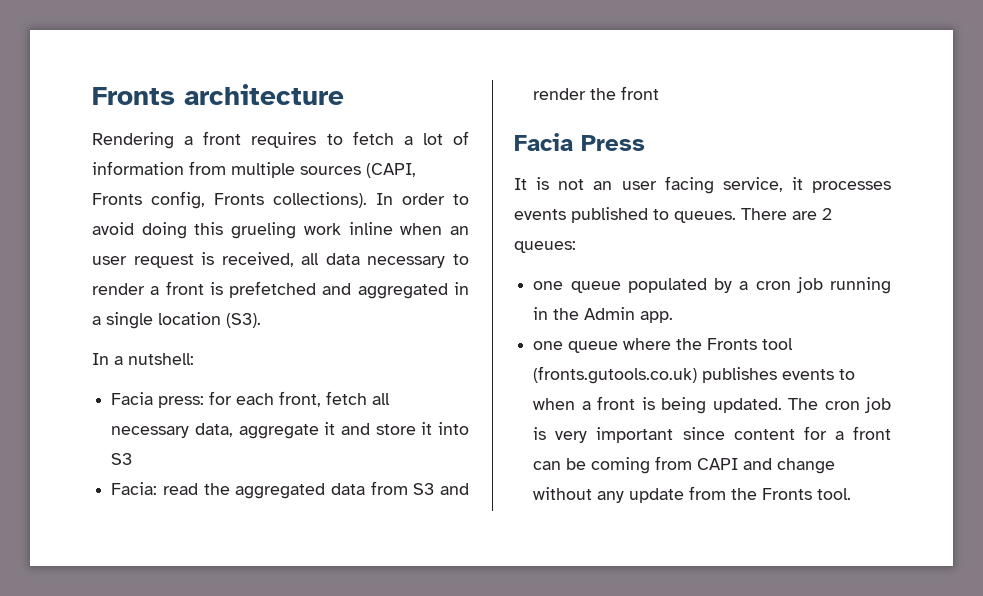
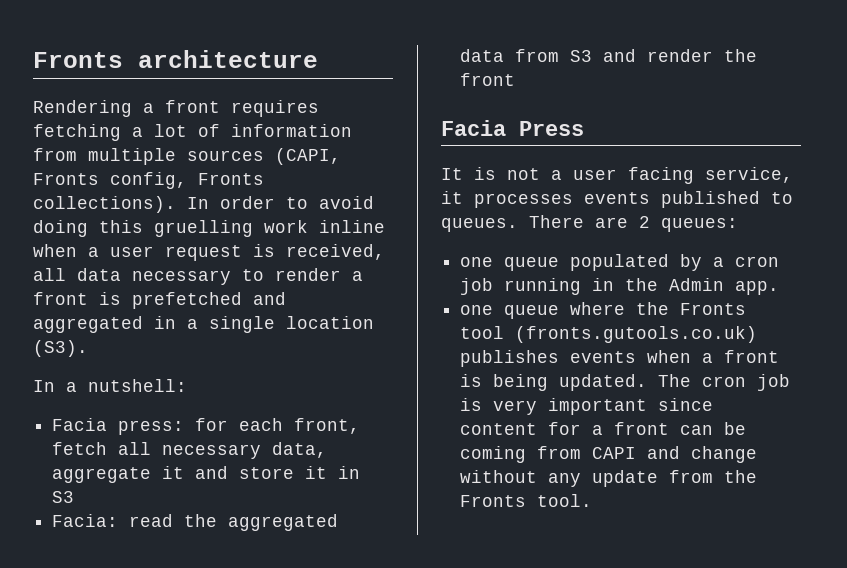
- Rendering a front requires to fetch a lot of information from multiple sources (CAPI, Fronts config, Fronts collections).
+ Rendering a front requires fetching a lot of information from multiple sources (CAPI, Fronts config, Fronts collections).
- In order to avoid doing this grueling work inline when an user request is received, all data necessary to render a front is prefetched and aggregated in a single location (S3).
+ In order to avoid doing this gruelling work inline when a user request is received, all data necessary to render a front is prefetched and aggregated in a single location (S3).
- Facia press: for each front, fetch all necessary data, aggregate it and store it into S3
+ Facia press: for each front, fetch all necessary data, aggregate it and store it in S3
- It is not an user facing service, it processes events published to queues.
+ It is not a user facing service, it processes events published to queues.
- one queue where the Fronts tool (fronts.gutools.co.uk) publishes events to when a front is being updated.
+ one queue where the Fronts tool (fronts.gutools.co.uk) publishes events when a front is being updated.

